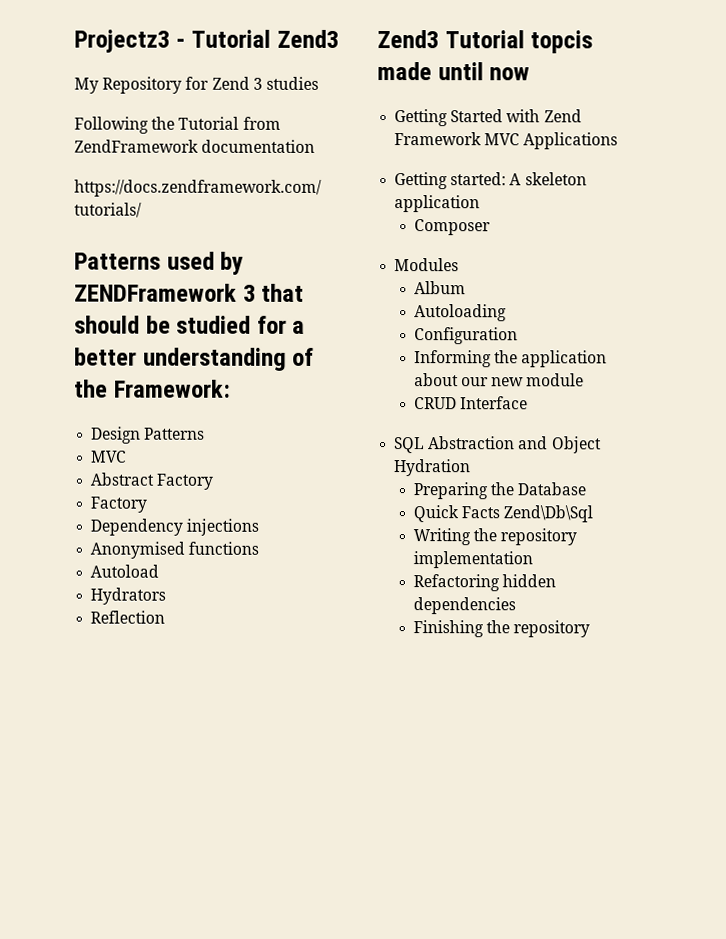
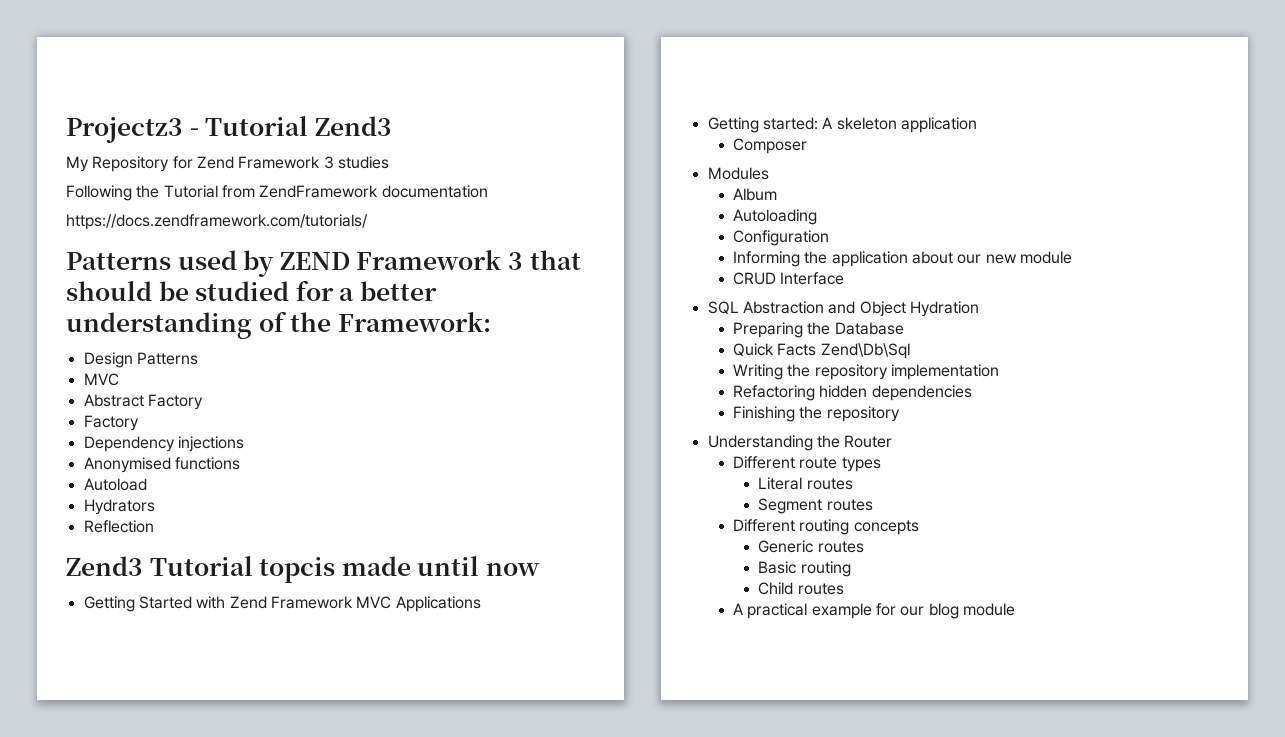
- My Repository for Zend 3 studies
+ My Repository for Zend Framework 3 studies
- Patterns used by ZENDFramework 3 that should be studied for a better understanding of the Framework:
+ Patterns used by ZEND Framework 3 that should be studied for a better understanding of the Framework:
+ Understanding the Router
+ Different route types
+ Literal routes
+ Segment routes
+ Different routing concepts
+ Generic routes
+ Basic routing
+ Child routes
+ A practical example for our blog module

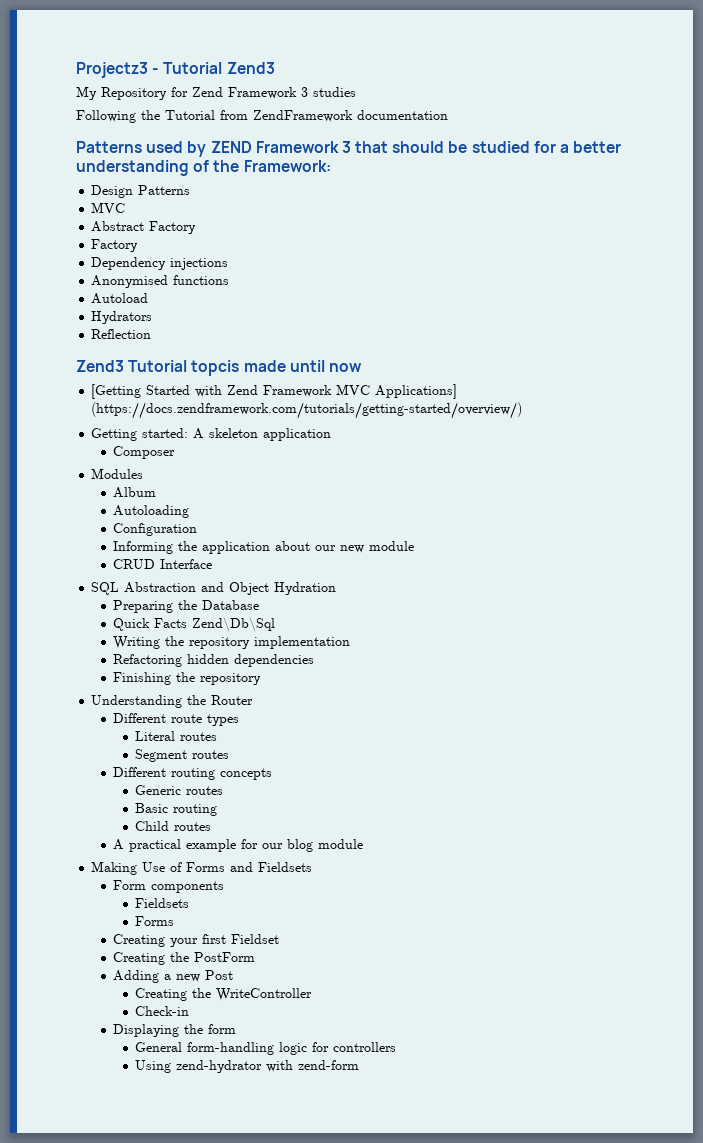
- https://docs.zendframework.com/tutorials/
- Getting Started with Zend Framework MVC Applications
+ [Getting Started with Zend Framework MVC Applications] (https://docs.zendframework.com/tutorials/getting-started/overview/)
+ Making Use of Forms and Fieldsets
+ Form components
+ Fieldsets
+ Forms
+ Creating your first Fieldset
+ Creating the PostForm
+ Adding a new Post
+ Creating the WriteController
+ Check-in
+ Displaying the form
+ General form-handling logic for controllers
+ Using zend-hydrator with zend-form

